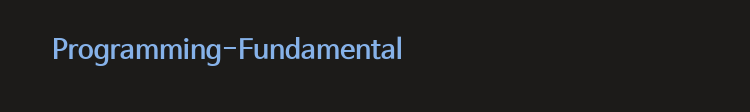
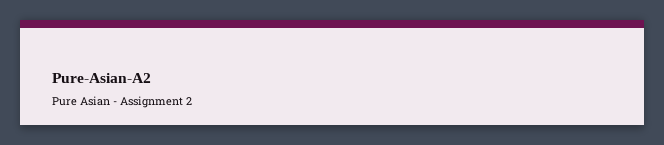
- Programming-Fundamental
+ Pure-Asian-A2
+ Pure Asian - Assignment 2

